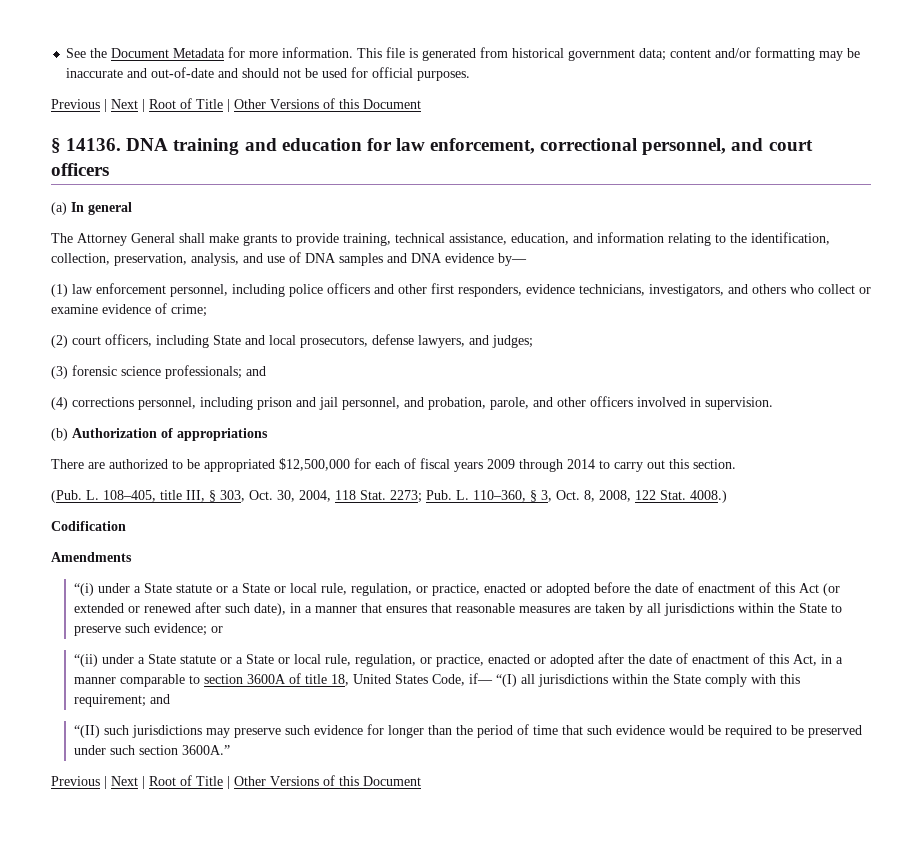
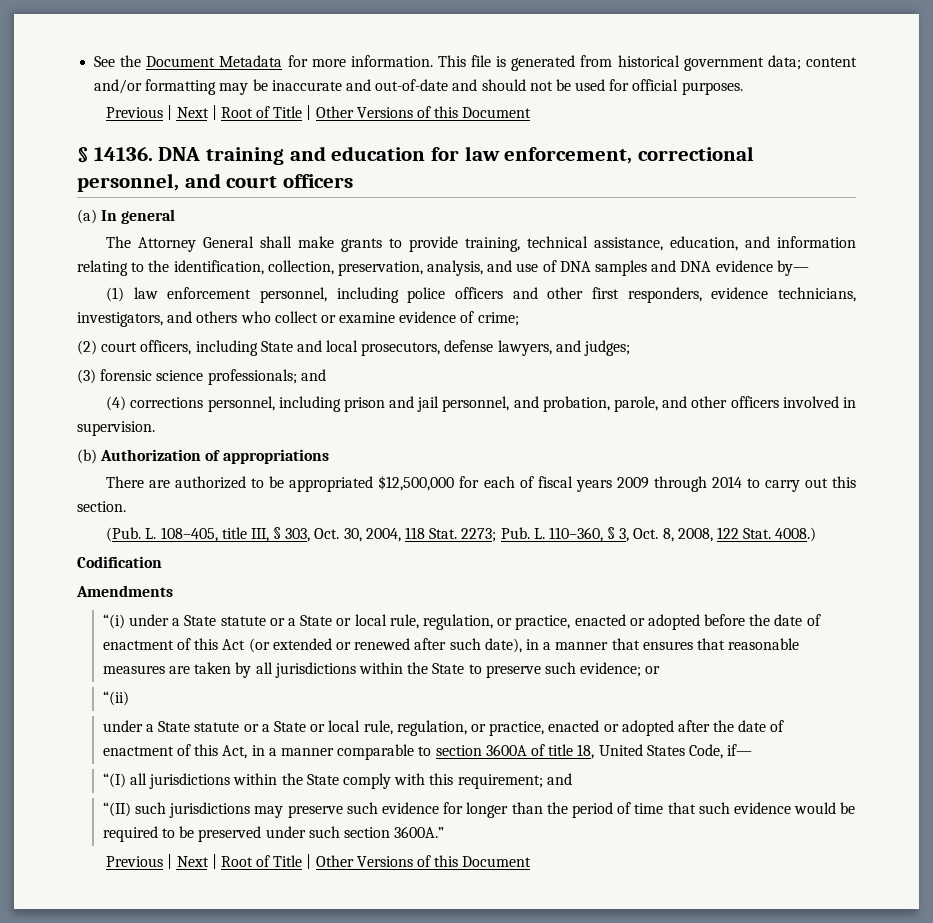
- “(ii) under a State statute or a State or local rule, regulation, or practice, enacted or adopted after the date of enactment of this Act, in a manner comparable to section 3600A of title 18, United States Code, if— “(I) all jurisdictions within the State comply with this requirement; and
+ “(ii)
+ under a State statute or a State or local rule, regulation, or practice, enacted or adopted after the date of enactment of this Act, in a manner comparable to section 3600A of title 18, United States Code, if—
+ “(I) all jurisdictions within the State comply with this requirement; and

